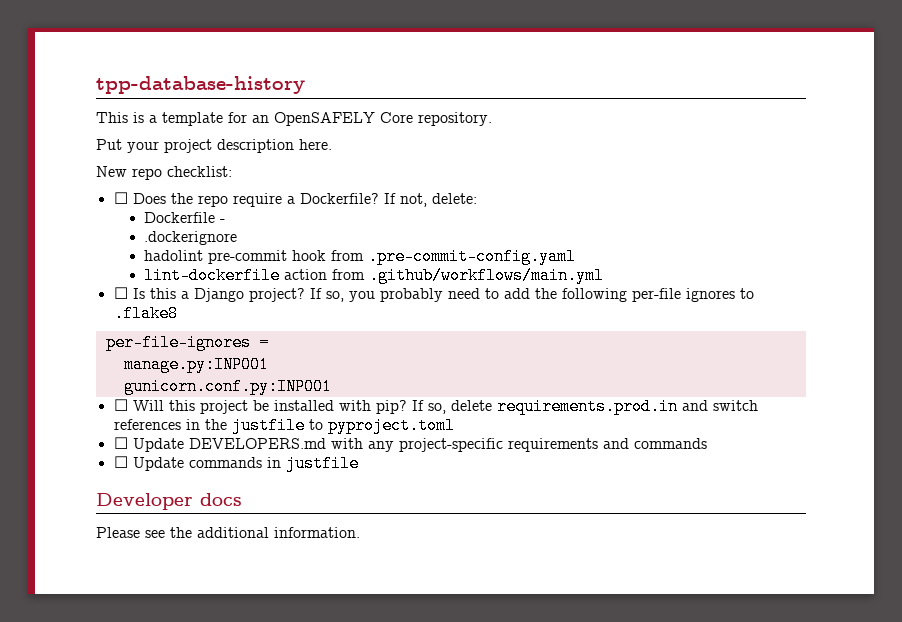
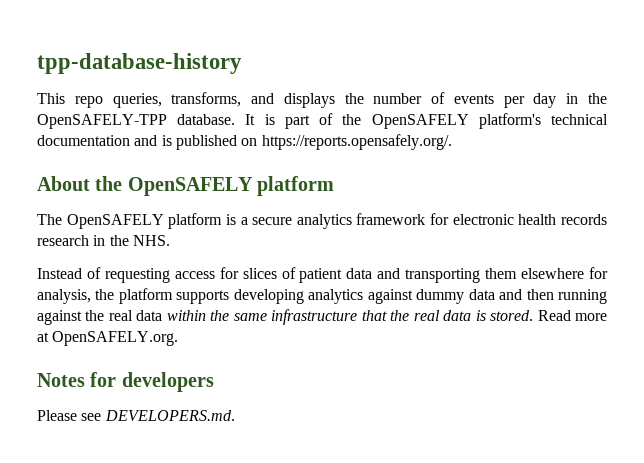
- This is a template for an OpenSAFELY Core repository.
- Put your project description here.
- New repo checklist:
- ☐ Does the repo require a Dockerfile? If not, delete:
- Dockerfile -
- .dockerignore
- hadolint pre-commit hook from .pre-commit-config.yaml
- lint-dockerfile action from .github/workflows/main.yml
- ☐ Is this a Django project? If so, you probably need to add the following per-file ignores to .flake8
- per-file-ignores =
- manage.py:INP001
- gunicorn.conf.py:INP001
- ☐ Will this project be installed with pip? If so, delete requirements.prod.in and switch references in the justfile to pyproject.toml
- ☐ Update DEVELOPERS.md with any project-specific requirements and commands
- ☐ Update commands in justfile
- Developer docs
+ This repo queries, transforms, and displays the number of events per day in the OpenSAFELY-TPP database. It is part of the OpenSAFELY platform's technical documentation and is published on https://reports.opensafely.org/.
+ About the OpenSAFELY platform
+ The OpenSAFELY platform is a secure analytics framework for electronic health records research in the NHS.
+ Instead of requesting access for slices of patient data and transporting them elsewhere for analysis, the platform supports developing analytics against dummy data and then running against the real data within the same infrastructure that the real data is stored. Read more at OpenSAFELY.org.
+ Notes for developers
- Please see the additional information.
+ Please see DEVELOPERS.md.

